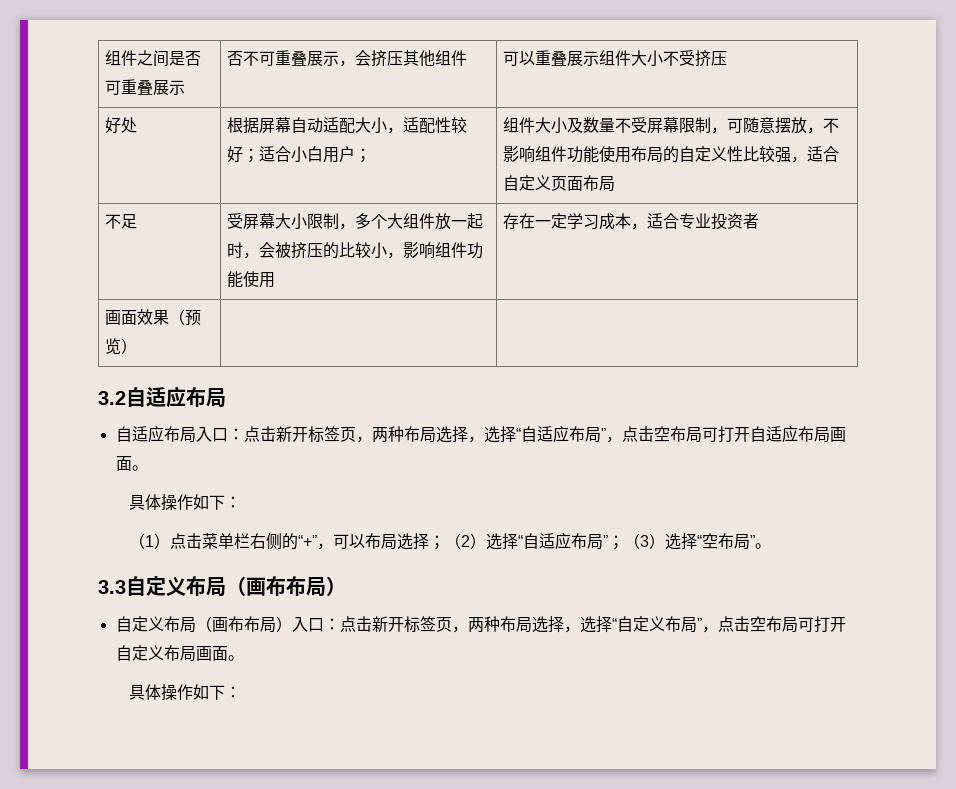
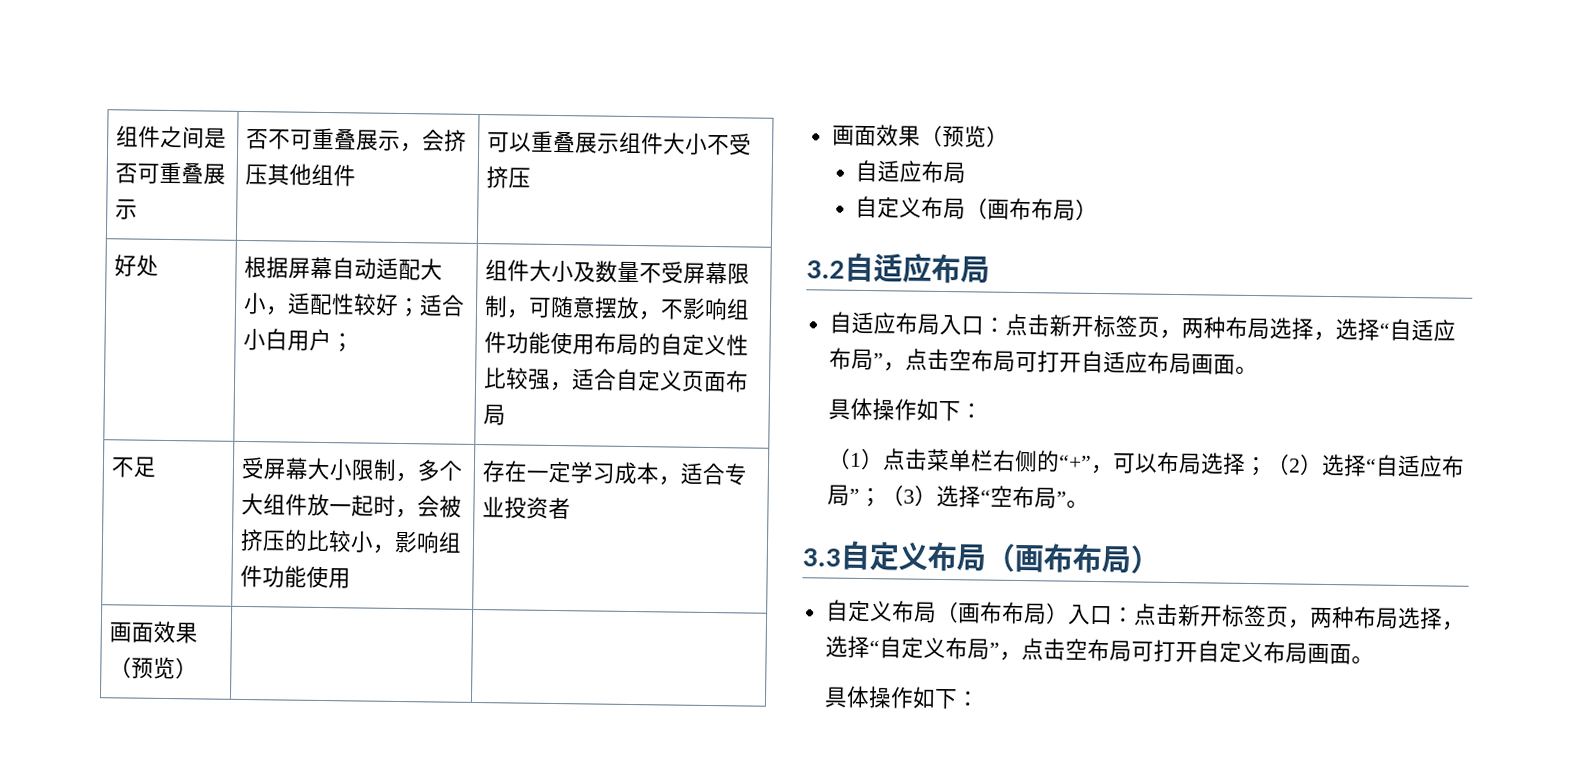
  画面效果（预览） | |
+ 画面效果（预览）
+ 自适应布局
+ 自定义布局（画布布局）

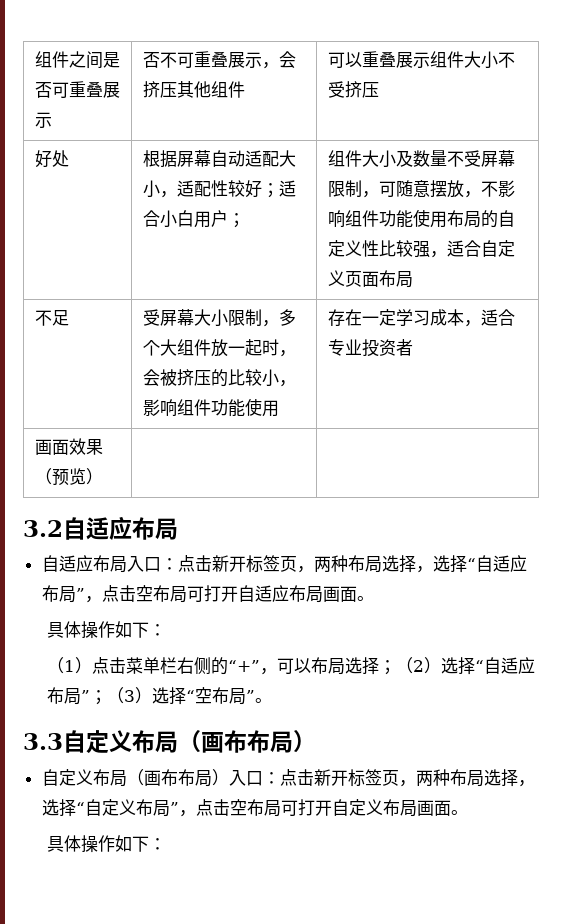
  画面效果（预览） | |
- 画面效果（预览）
- 自适应布局
- 自定义布局（画布布局）

